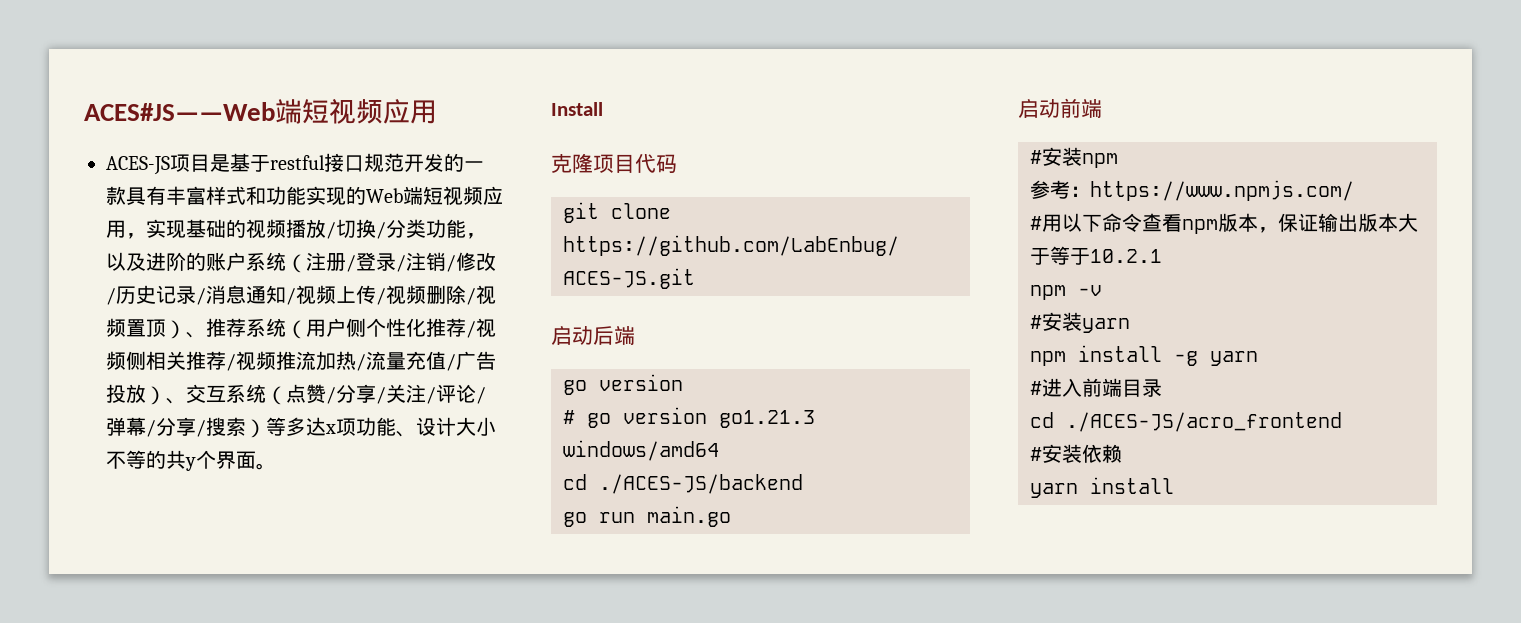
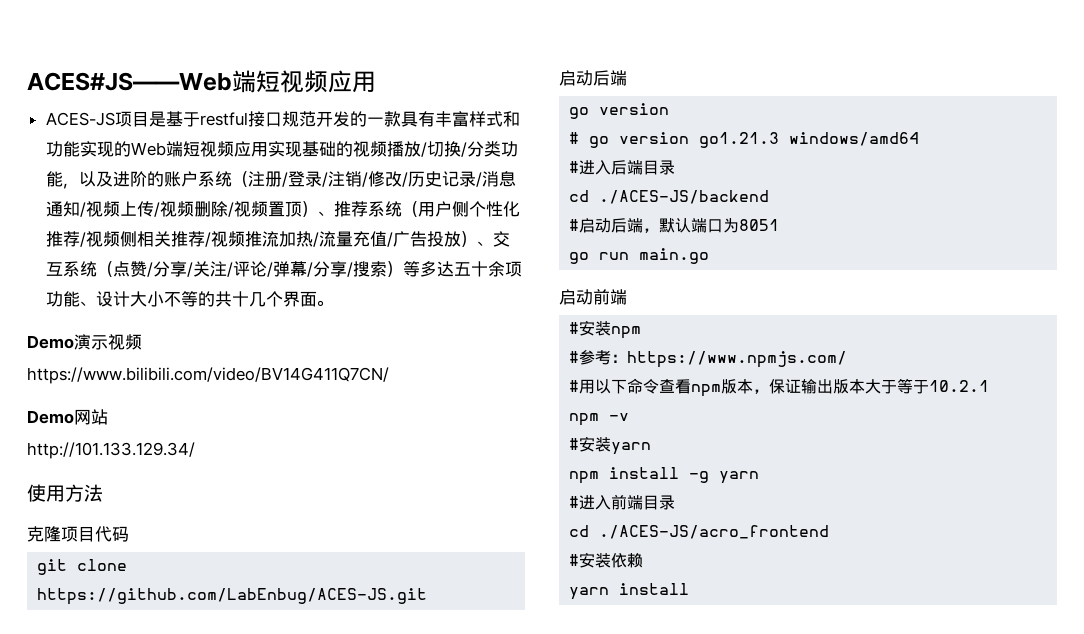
- ACES-JS项目是基于restful接口规范开发的一款具有丰富样式和功能实现的Web端短视频应用，实现基础的视频播放/切换/分类功能，以及进阶的账户系统（注册/登录/注销/修改/历史记录/消息通知/视频上传/视频删除/视频置顶）、推荐系统（用户侧个性化推荐/视频侧相关推荐/视频推流加热/流量充值/广告投放）、交互系统（点赞/分享/关注/评论/弹幕/分享/搜索）等多达x项功能、设计大小不等的共y个界面。
+ ACES-JS项目是基于restful接口规范开发的一款具有丰富样式和功能实现的Web端短视频应用实现基础的视频播放/切换/分类功能，以及进阶的账户系统（注册/登录/注销/修改/历史记录/消息通知/视频上传/视频删除/视频置顶）、推荐系统（用户侧个性化推荐/视频侧相关推荐/视频推流加热/流量充值/广告投放）、交互系统（点赞/分享/关注/评论/弹幕/分享/搜索）等多达五十余项功能、设计大小不等的共十几个界面。
- Install
+ Demo演示视频
+ https://www.bilibili.com/video/BV14G411Q7CN/
+ Demo网站
+ http://101.133.129.34/
+ 使用方法
+ #进入后端目录
  cd ./ACES-JS/backend
+ #启动后端，默认端口为8051
- 参考：https://www.npmjs.com/
+ #参考：https://www.npmjs.com/

